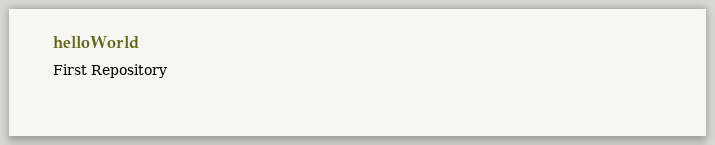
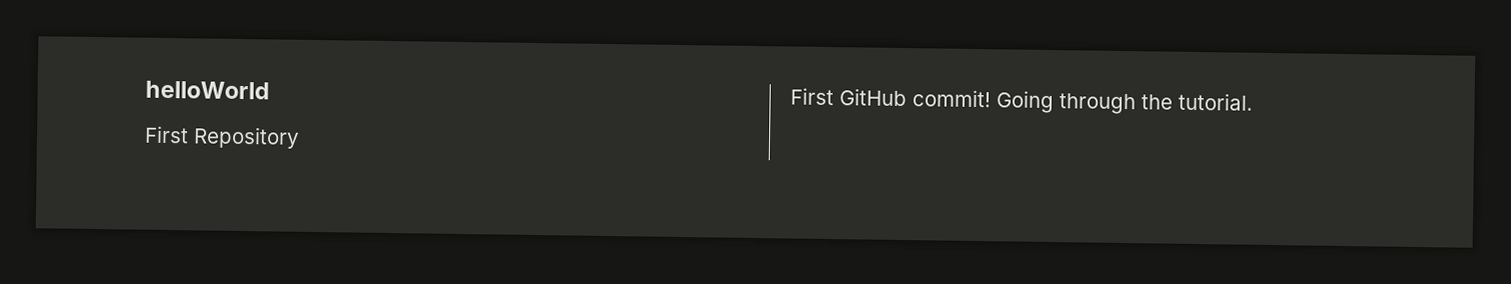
+ First GitHub commit! Going through the tutorial.

